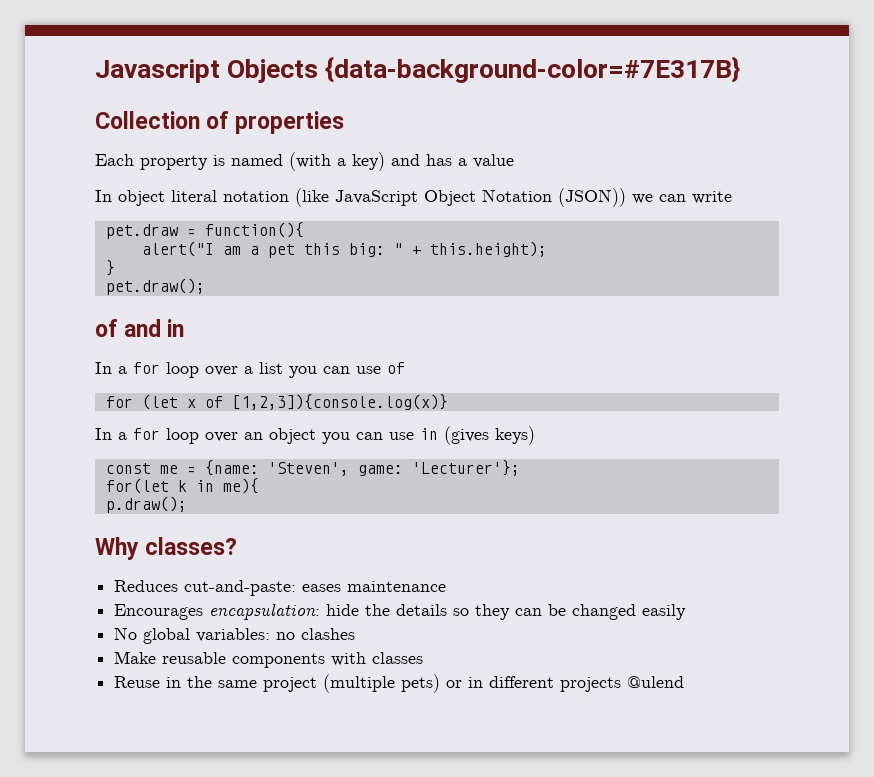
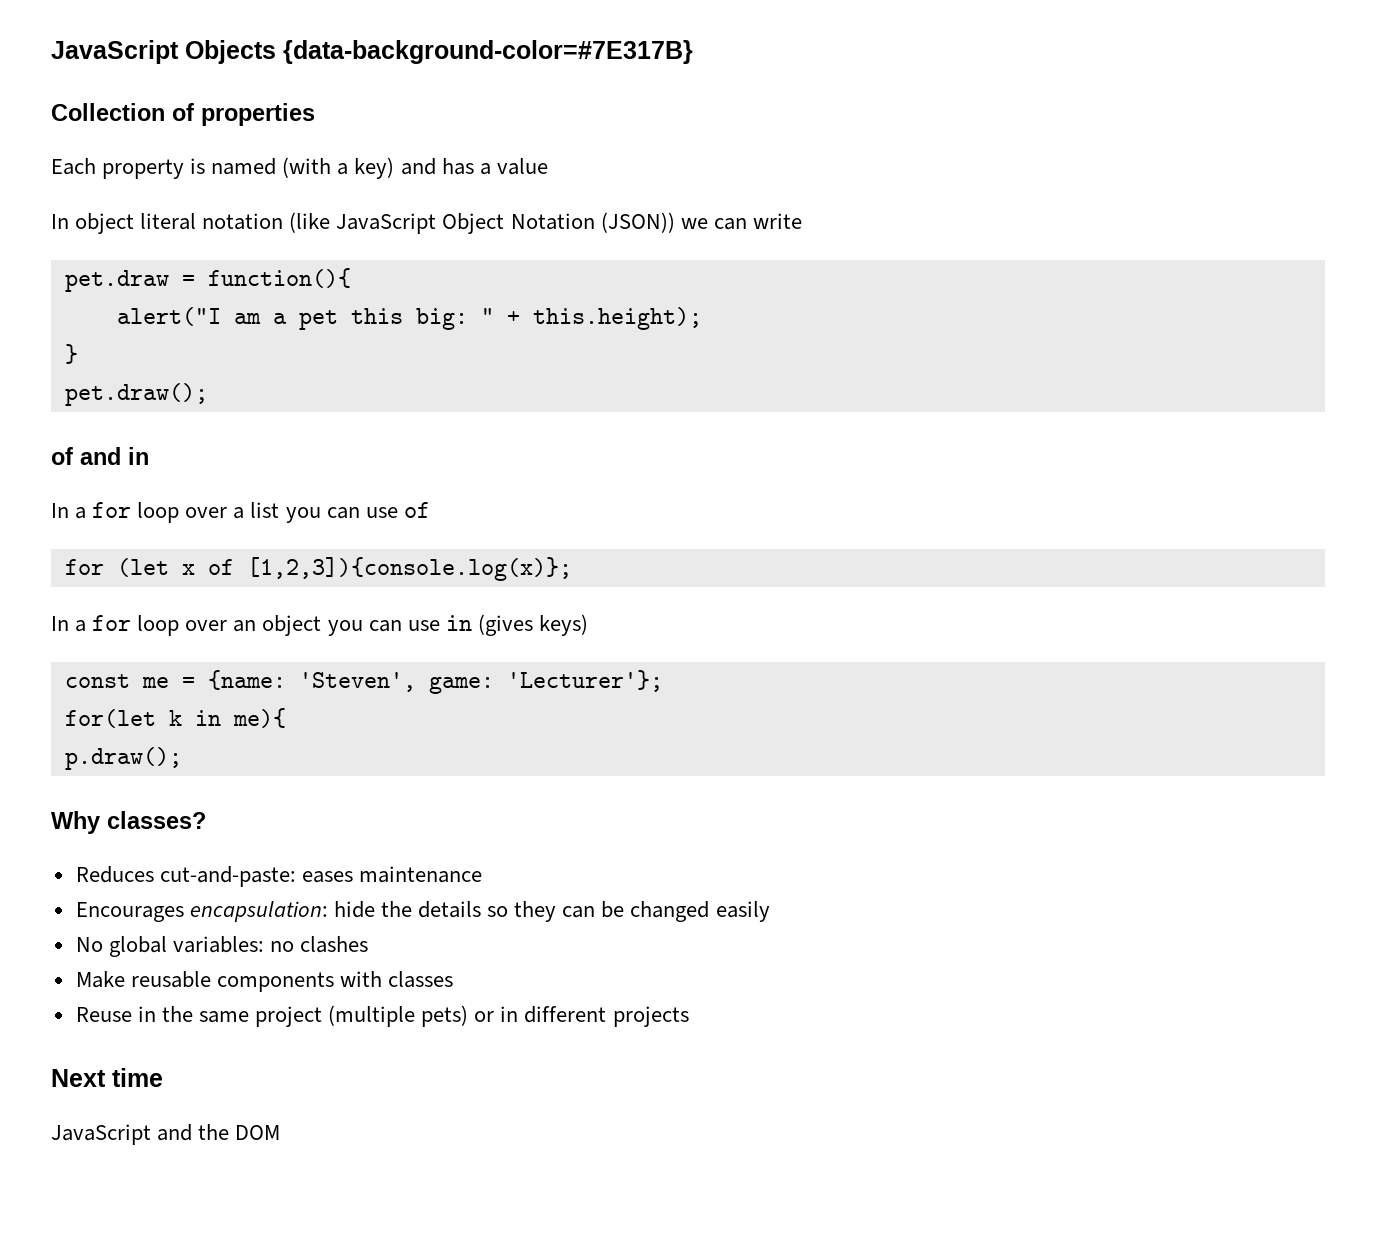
- Javascript Objects {data-background-color=#7E317B}
+ JavaScript Objects {data-background-color=#7E317B}
- for (let x of [1,2,3]){console.log(x)}
+ for (let x of [1,2,3]){console.log(x)};
- Reuse in the same project (multiple pets) or in different projects @ulend
+ Reuse in the same project (multiple pets) or in different projects
+ Next time
+ JavaScript and the DOM

